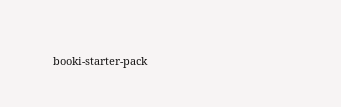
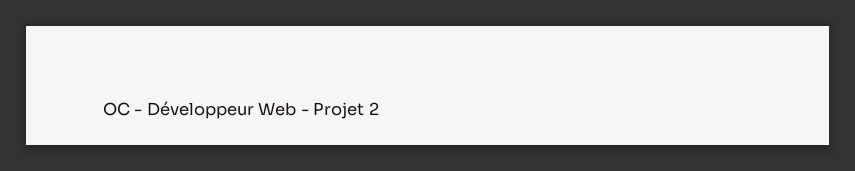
- booki-starter-pack
+ OC - Développeur Web - Projet 2

